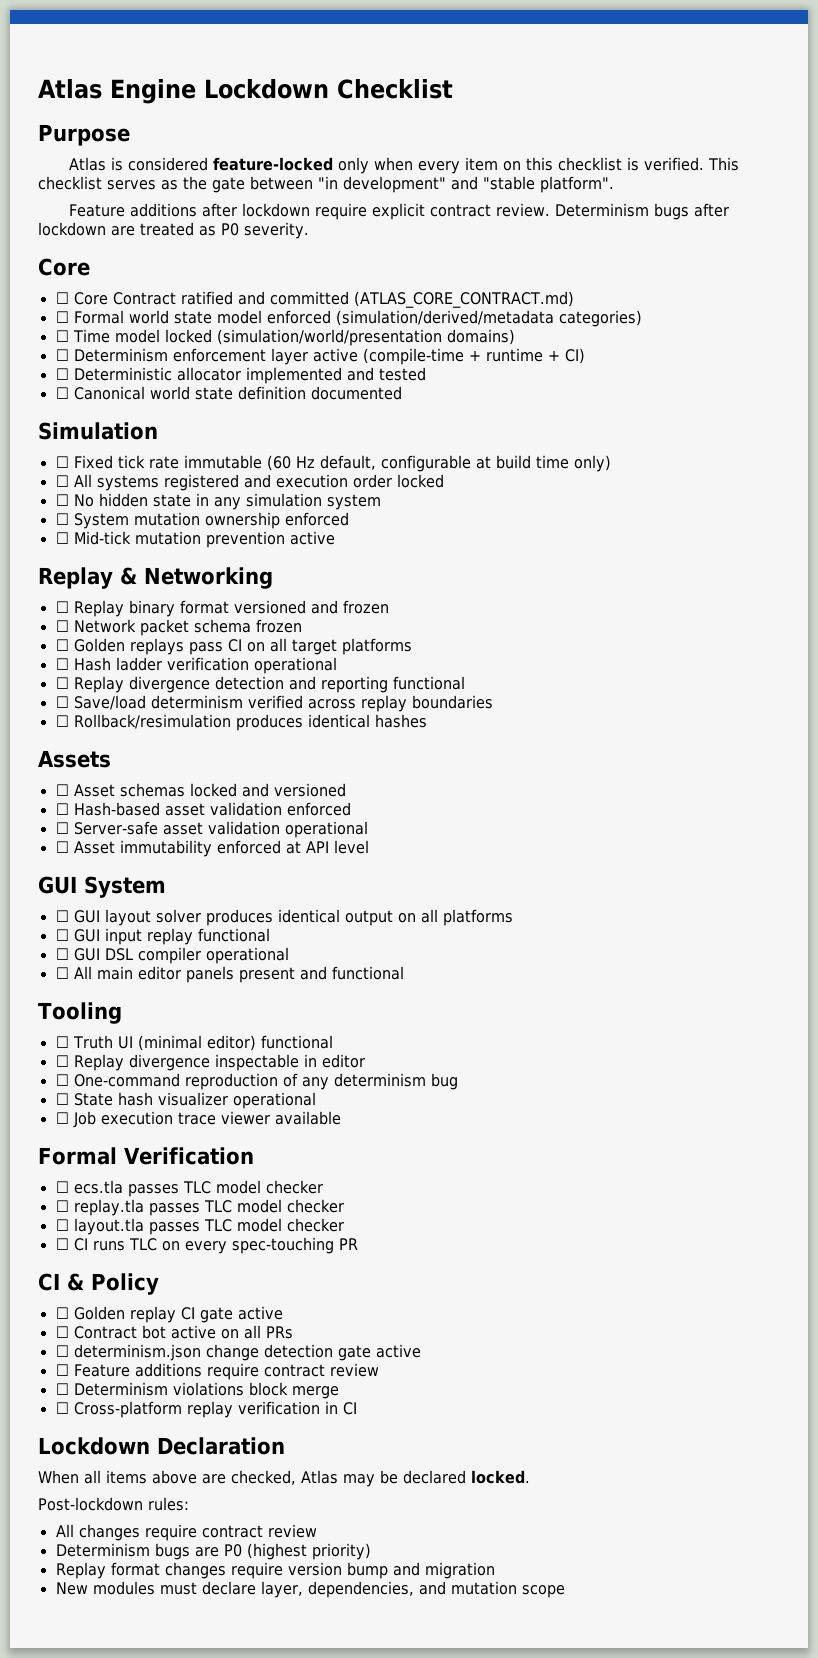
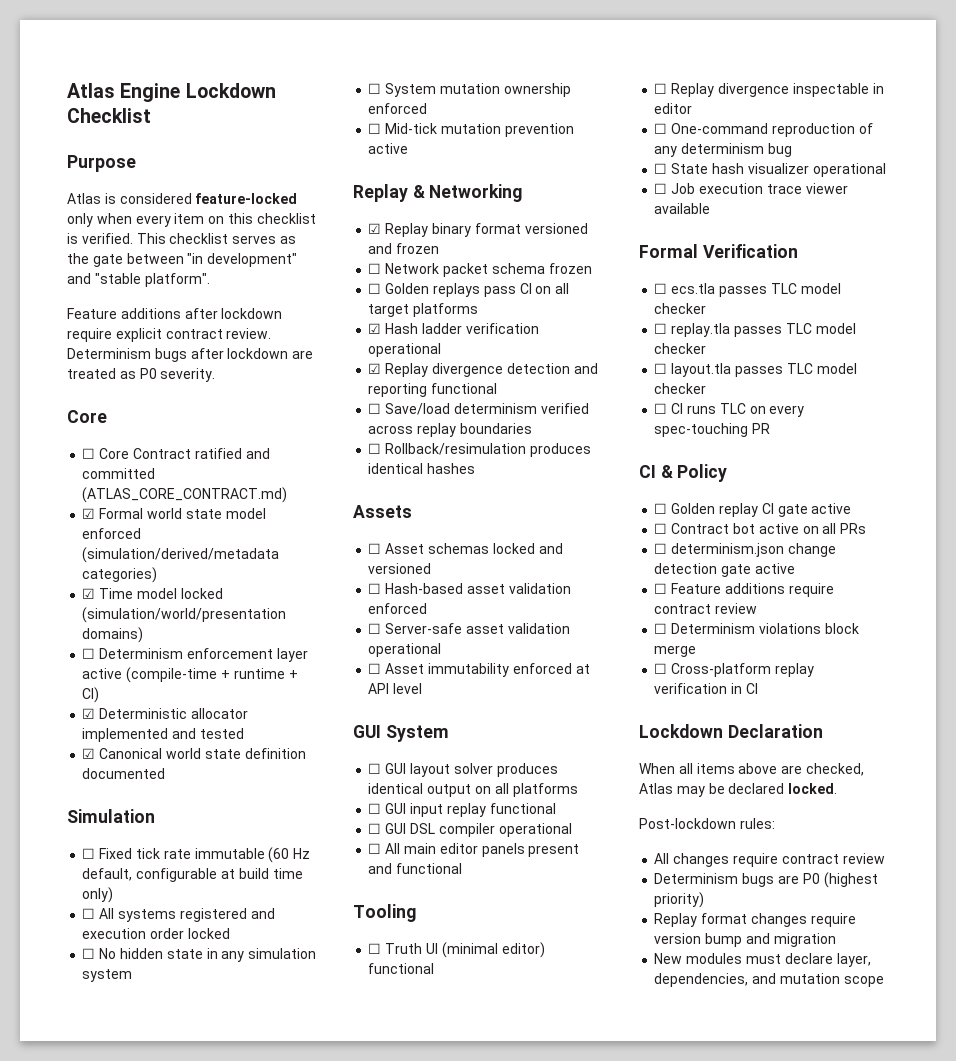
- ☐ Formal world state model enforced (simulation/derived/metadata categories)
+ ☑ Formal world state model enforced (simulation/derived/metadata categories)
- ☐ Time model locked (simulation/world/presentation domains)
+ ☑ Time model locked (simulation/world/presentation domains)
- ☐ Deterministic allocator implemented and tested
+ ☑ Deterministic allocator implemented and tested
- ☐ Canonical world state definition documented
+ ☑ Canonical world state definition documented
- ☐ Replay binary format versioned and frozen
+ ☑ Replay binary format versioned and frozen
- ☐ Hash ladder verification operational
+ ☑ Hash ladder verification operational
- ☐ Replay divergence detection and reporting functional
+ ☑ Replay divergence detection and reporting functional

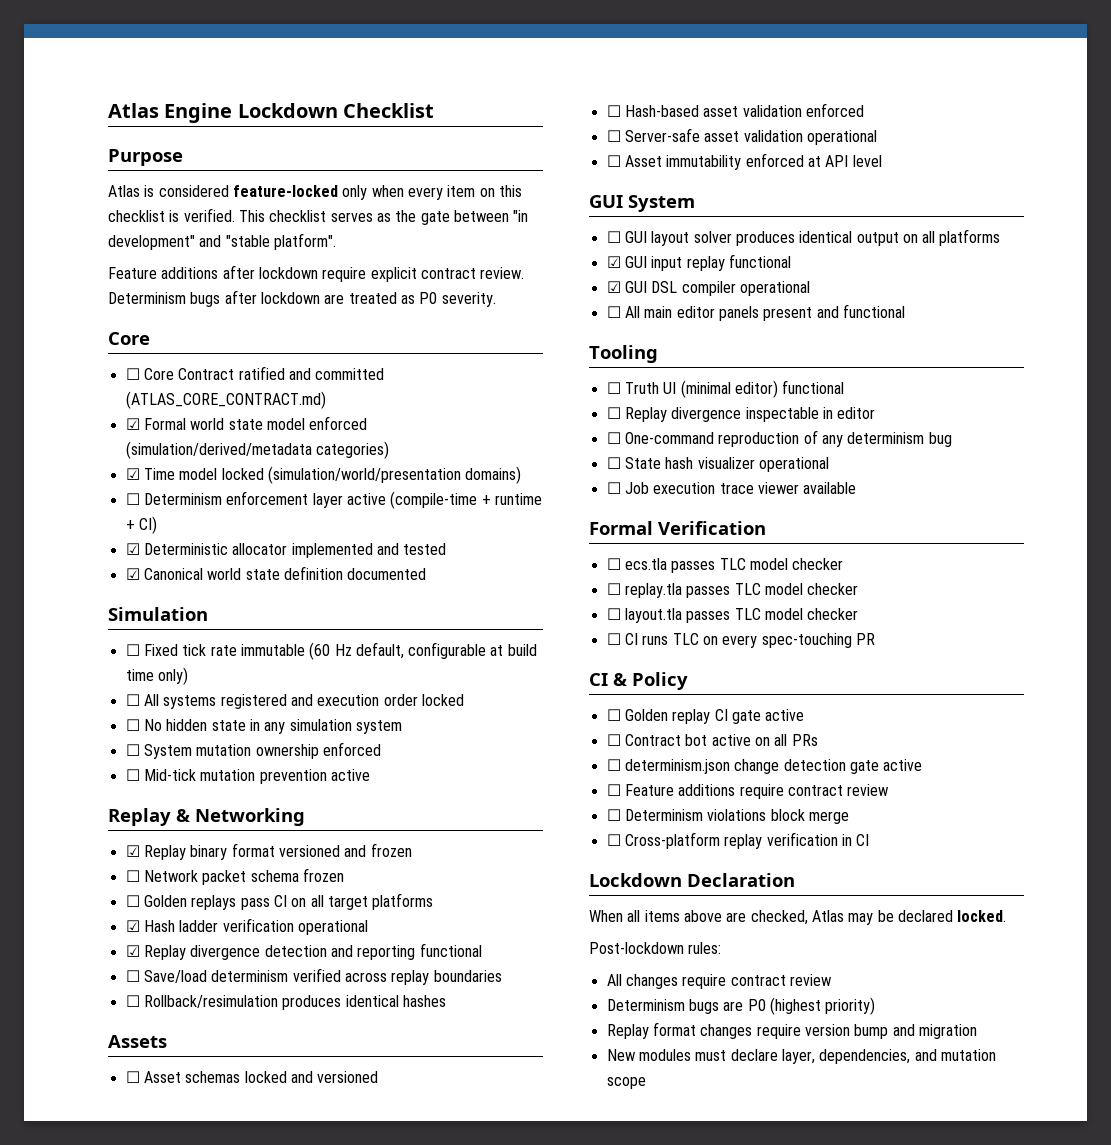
- ☐ GUI input replay functional
+ ☑ GUI input replay functional
- ☐ GUI DSL compiler operational
+ ☑ GUI DSL compiler operational

